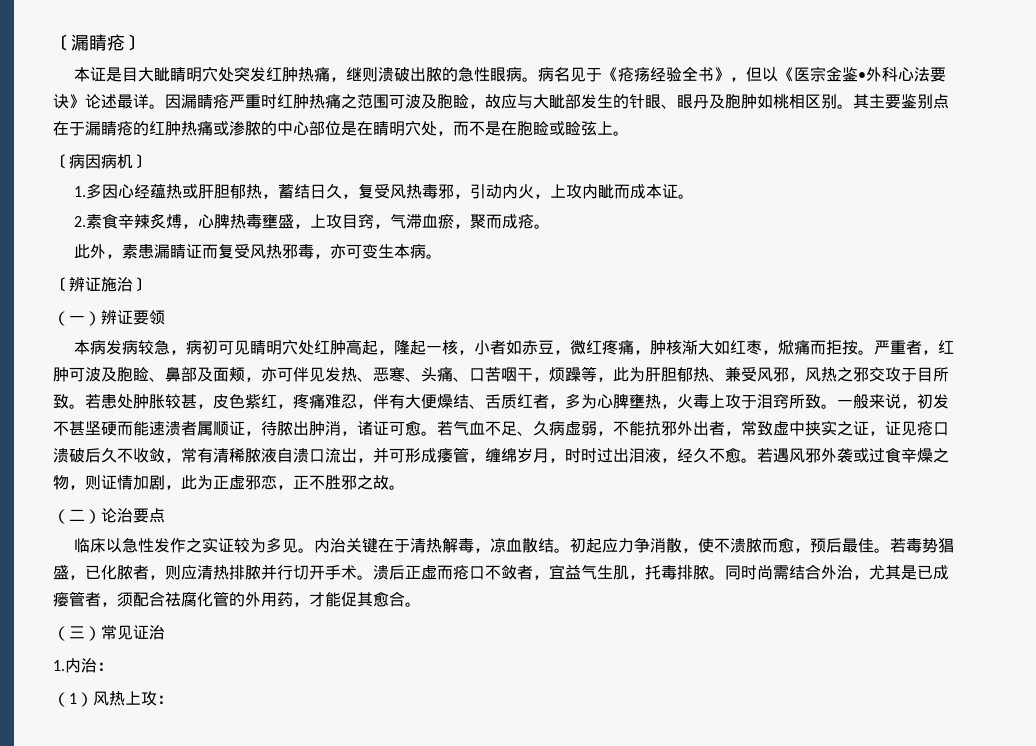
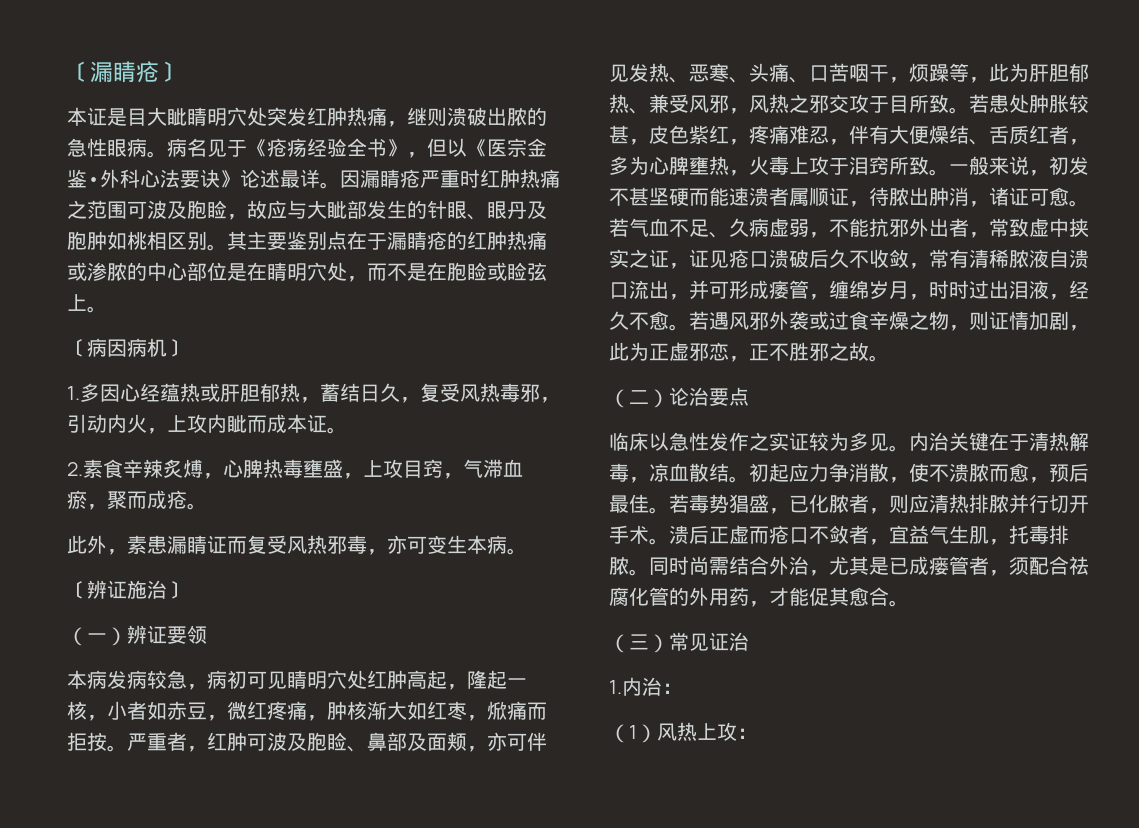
- 若气血不足、久病虚弱，不能抗邪外出者，常致虚中挟实之证，证见疮口溃破后久不收敛，常有清稀脓液自溃口流岀，并可形成痿管，缠绵岁月，时时过出泪液，经久不愈。
+ 若气血不足、久病虚弱，不能抗邪外出者，常致虚中挟实之证，证见疮口溃破后久不收敛，常有清稀脓液自溃口流出，并可形成痿管，缠绵岁月，时时过出泪液，经久不愈。

